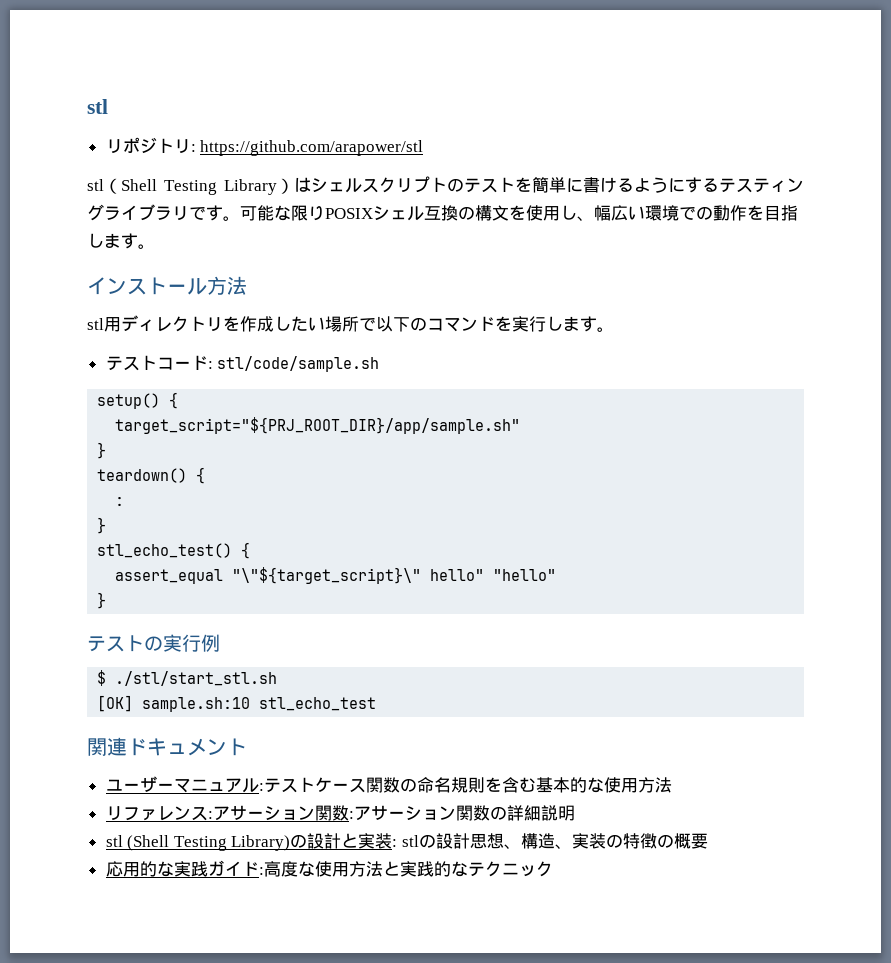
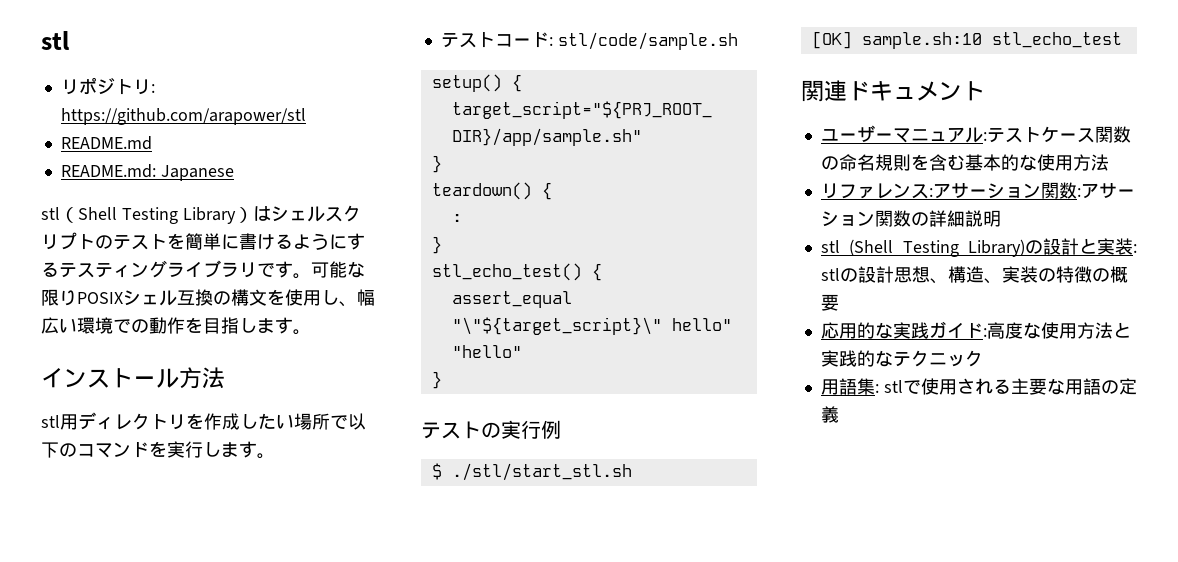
+ README.md
+ README.md: Japanese
+ 用語集: stlで使用される主要な用語の定義

